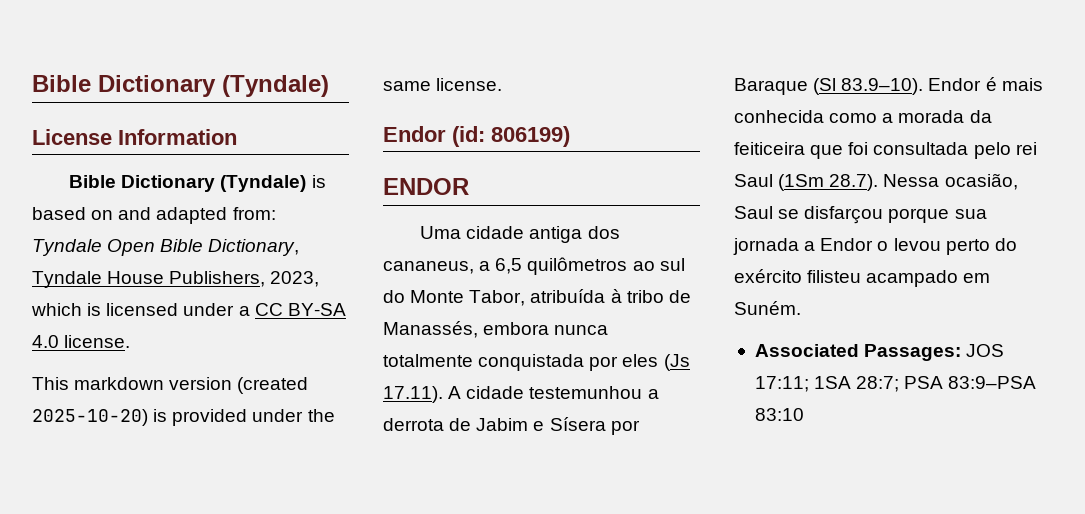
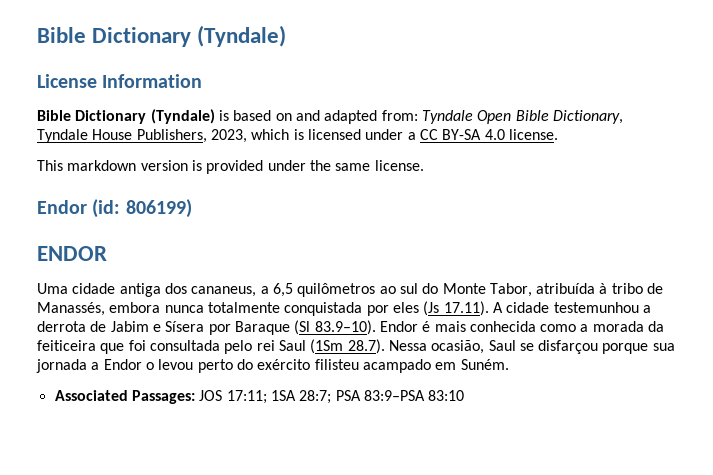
- This markdown version (created 2025-10-20) is provided under the same license.
+ This markdown version is provided under the same license.

